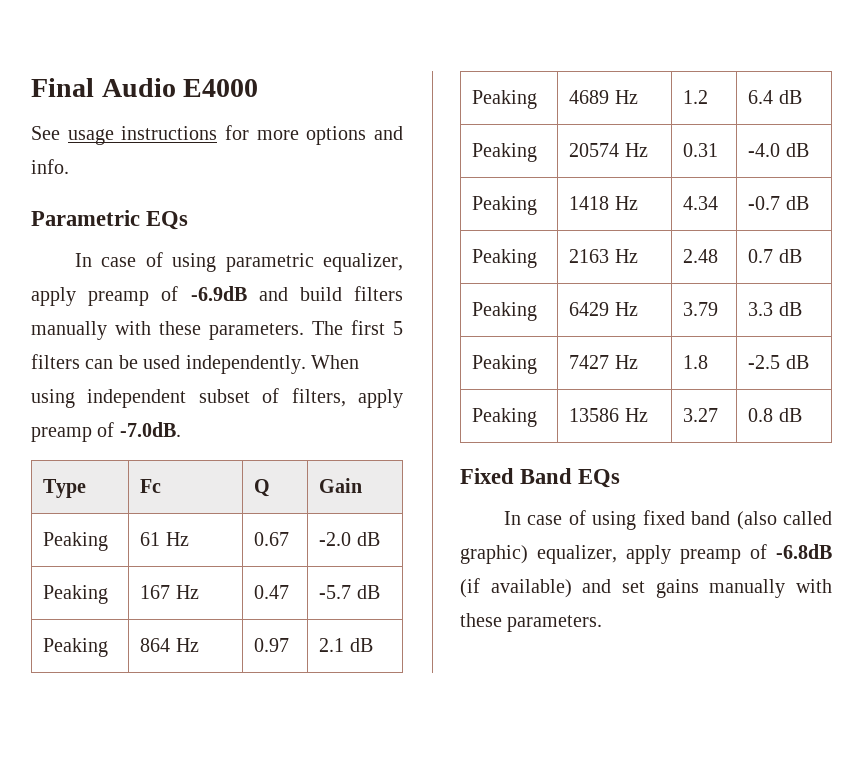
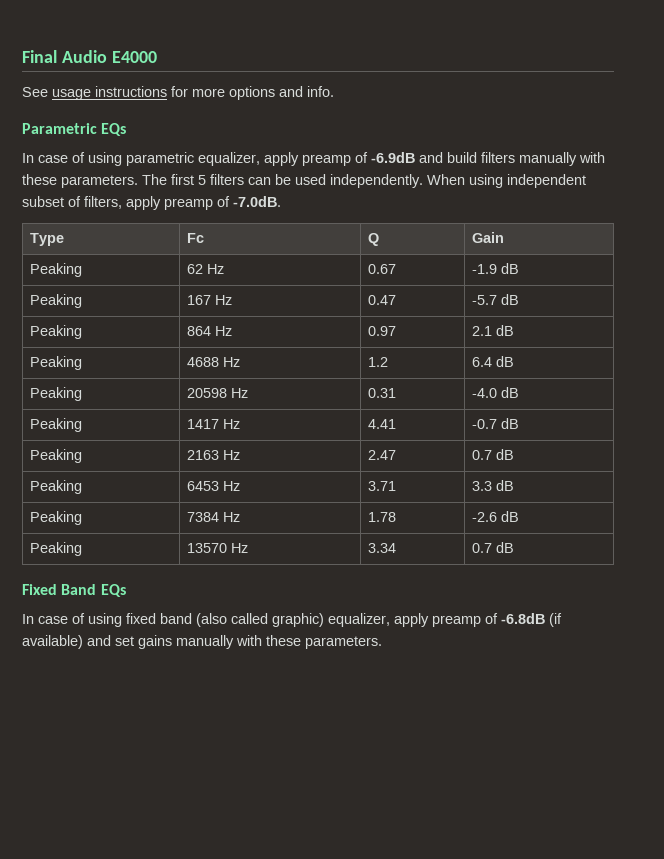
- Peaking | 61 Hz | 0.67 | -2.0 dB
+ Peaking | 62 Hz | 0.67 | -1.9 dB
- Peaking | 4689 Hz | 1.2 | 6.4 dB
+ Peaking | 4688 Hz | 1.2 | 6.4 dB
- Peaking | 20574 Hz | 0.31 | -4.0 dB
+ Peaking | 20598 Hz | 0.31 | -4.0 dB
- Peaking | 1418 Hz | 4.34 | -0.7 dB
+ Peaking | 1417 Hz | 4.41 | -0.7 dB
- Peaking | 2163 Hz | 2.48 | 0.7 dB
+ Peaking | 2163 Hz | 2.47 | 0.7 dB
- Peaking | 6429 Hz | 3.79 | 3.3 dB
+ Peaking | 6453 Hz | 3.71 | 3.3 dB
- Peaking | 7427 Hz | 1.8 | -2.5 dB
- Peaking | 13586 Hz | 3.27 | 0.8 dB
+ Peaking | 7384 Hz | 1.78 | -2.6 dB
+ Peaking | 13570 Hz | 3.34 | 0.7 dB

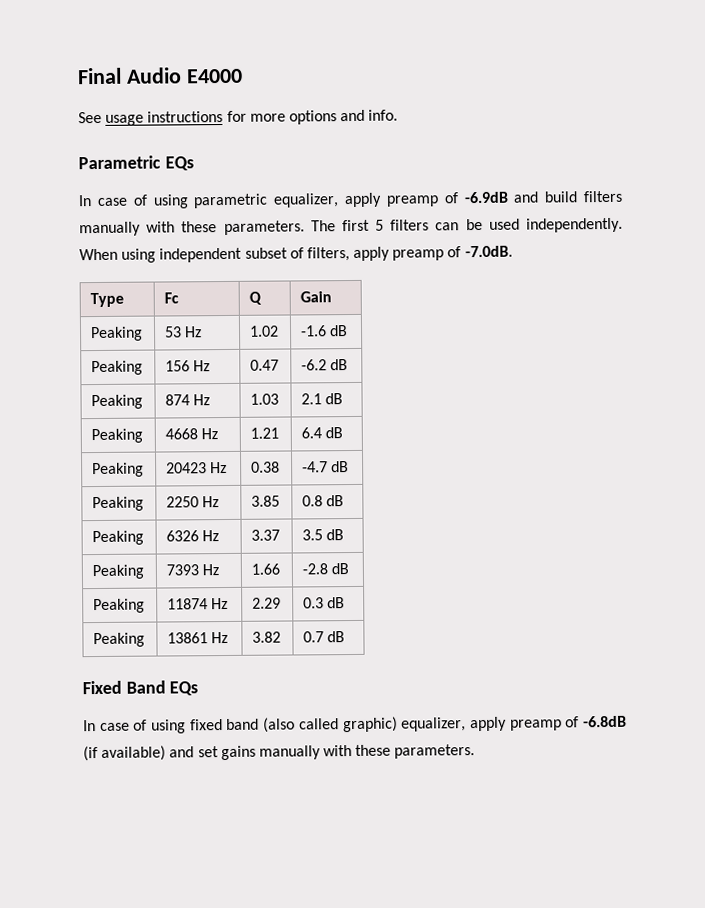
- Peaking | 62 Hz | 0.67 | -1.9 dB
- Peaking | 167 Hz | 0.47 | -5.7 dB
- Peaking | 864 Hz | 0.97 | 2.1 dB
+ Peaking | 53 Hz | 1.02 | -1.6 dB
+ Peaking | 156 Hz | 0.47 | -6.2 dB
+ Peaking | 874 Hz | 1.03 | 2.1 dB
- Peaking | 4688 Hz | 1.2 | 6.4 dB
+ Peaking | 4668 Hz | 1.21 | 6.4 dB
- Peaking | 20598 Hz | 0.31 | -4.0 dB
- Peaking | 1417 Hz | 4.41 | -0.7 dB
- Peaking | 2163 Hz | 2.47 | 0.7 dB
- Peaking | 6453 Hz | 3.71 | 3.3 dB
- Peaking | 7384 Hz | 1.78 | -2.6 dB
- Peaking | 13570 Hz | 3.34 | 0.7 dB
+ Peaking | 20423 Hz | 0.38 | -4.7 dB
+ Peaking | 2250 Hz | 3.85 | 0.8 dB
+ Peaking | 6326 Hz | 3.37 | 3.5 dB
+ Peaking | 7393 Hz | 1.66 | -2.8 dB
+ Peaking | 11874 Hz | 2.29 | 0.3 dB
+ Peaking | 13861 Hz | 3.82 | 0.7 dB

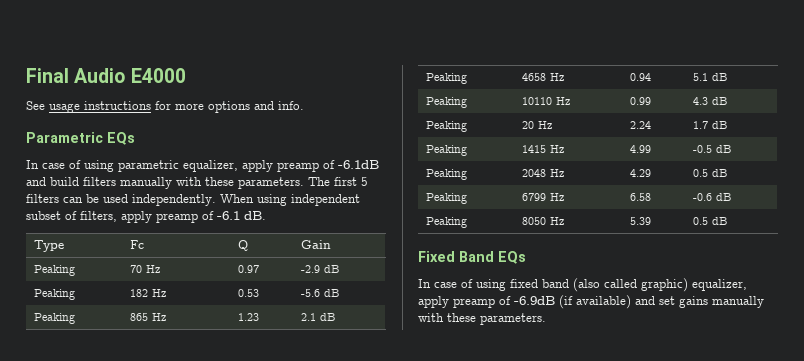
- In case of using parametric equalizer, apply preamp of -6.9dB and build filters manually with these parameters.
+ In case of using parametric equalizer, apply preamp of -6.1dB and build filters manually with these parameters.
- When using independent subset of filters, apply preamp of -7.0dB.
+ When using independent subset of filters, apply preamp of -6.1 dB.
- Peaking | 53 Hz | 1.02 | -1.6 dB
- Peaking | 156 Hz | 0.47 | -6.2 dB
- Peaking | 874 Hz | 1.03 | 2.1 dB
+ Peaking | 70 Hz | 0.97 | -2.9 dB
+ Peaking | 182 Hz | 0.53 | -5.6 dB
+ Peaking | 865 Hz | 1.23 | 2.1 dB
- Peaking | 4668 Hz | 1.21 | 6.4 dB
- Peaking | 20423 Hz | 0.38 | -4.7 dB
- Peaking | 2250 Hz | 3.85 | 0.8 dB
- Peaking | 6326 Hz | 3.37 | 3.5 dB
- Peaking | 7393 Hz | 1.66 | -2.8 dB
- Peaking | 11874 Hz | 2.29 | 0.3 dB
- Peaking | 13861 Hz | 3.82 | 0.7 dB
+ Peaking | 4658 Hz | 0.94 | 5.1 dB
+ Peaking | 10110 Hz | 0.99 | 4.3 dB
+ Peaking | 20 Hz | 2.24 | 1.7 dB
+ Peaking | 1415 Hz | 4.99 | -0.5 dB
+ Peaking | 2048 Hz | 4.29 | 0.5 dB
+ Peaking | 6799 Hz | 6.58 | -0.6 dB
+ Peaking | 8050 Hz | 5.39 | 0.5 dB
- In case of using fixed band (also called graphic) equalizer, apply preamp of -6.8dB (if available) and set gains manually with these parameters.
+ In case of using fixed band (also called graphic) equalizer, apply preamp of -6.9dB (if available) and set gains manually with these parameters.

